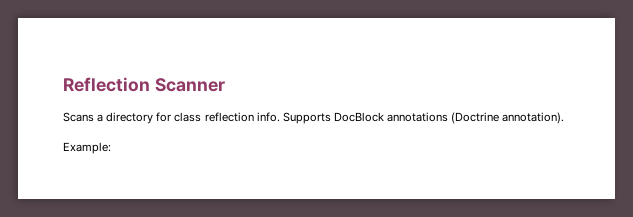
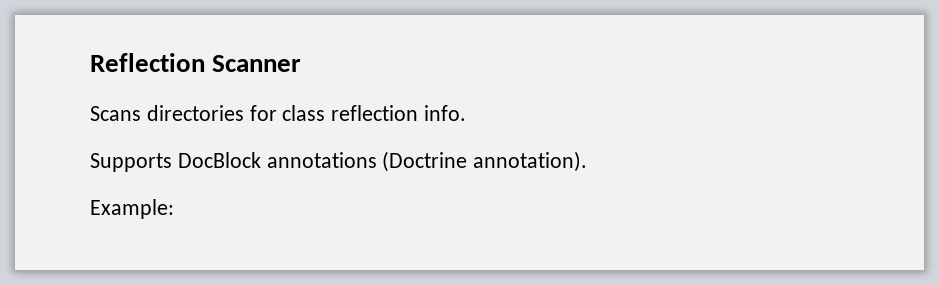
- Scans a directory for class reflection info. Supports DocBlock annotations (Doctrine annotation).
+ Scans directories for class reflection info.
+ Supports DocBlock annotations (Doctrine annotation).

